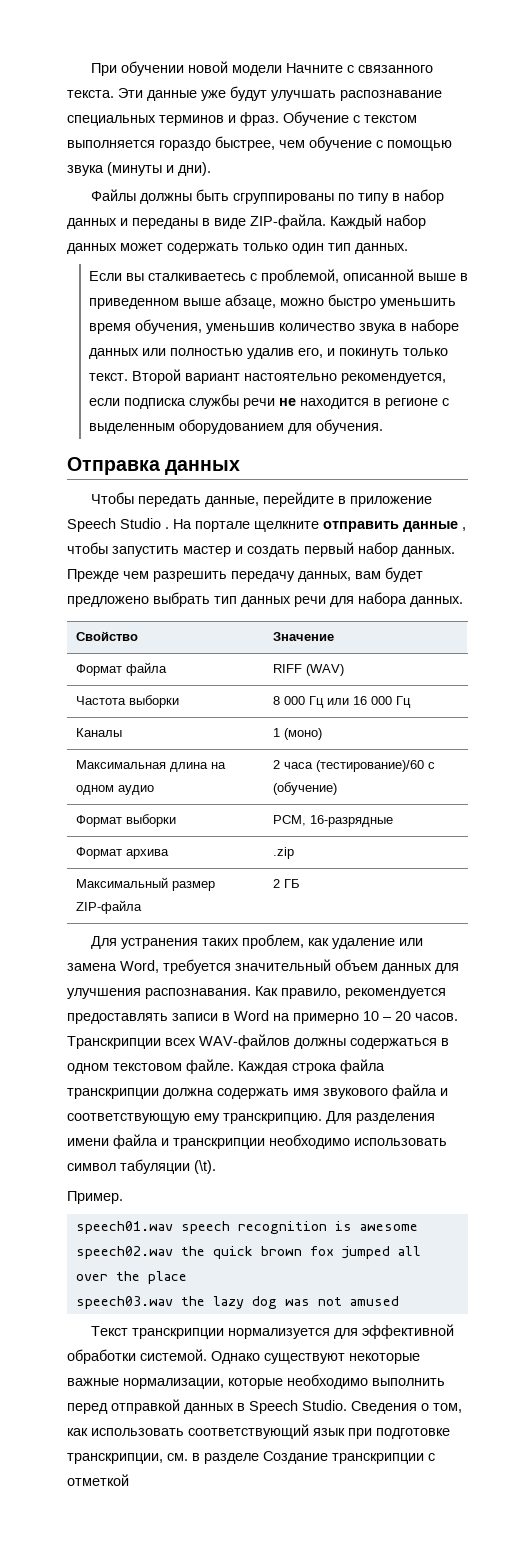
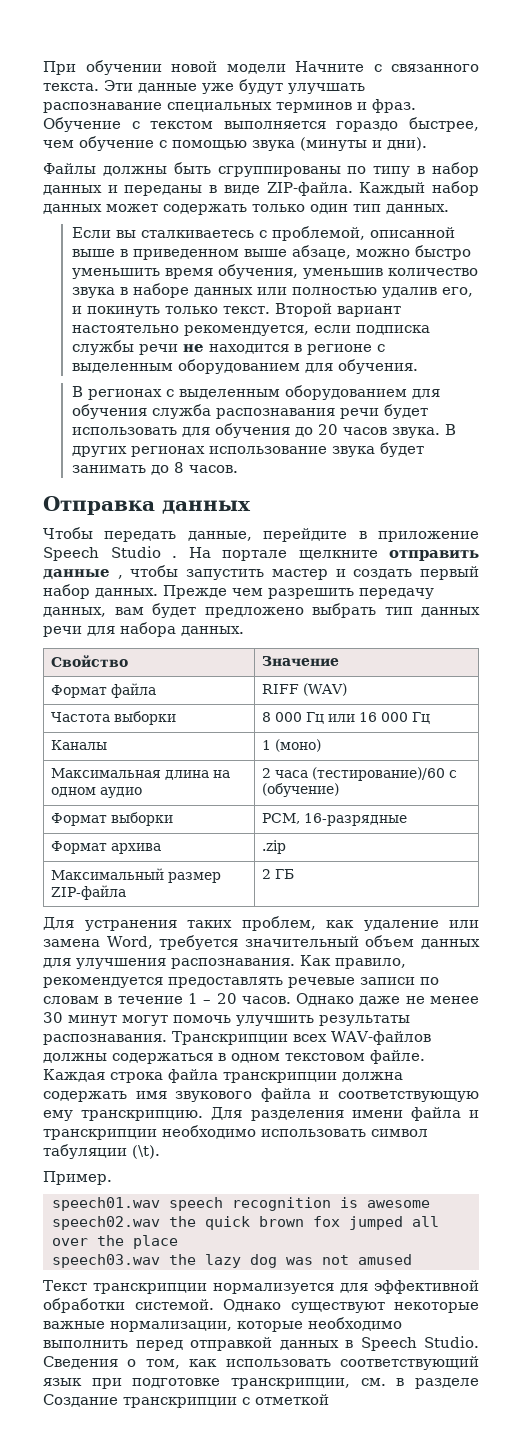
+ В регионах с выделенным оборудованием для обучения служба распознавания речи будет использовать для обучения до 20 часов звука. В других регионах использование звука будет занимать до 8 часов.
- Как правило, рекомендуется предоставлять записи в Word на примерно 10 – 20 часов.
+ Как правило, рекомендуется предоставлять речевые записи по словам в течение 1 – 20 часов. Однако даже не менее 30 минут могут помочь улучшить результаты распознавания.

